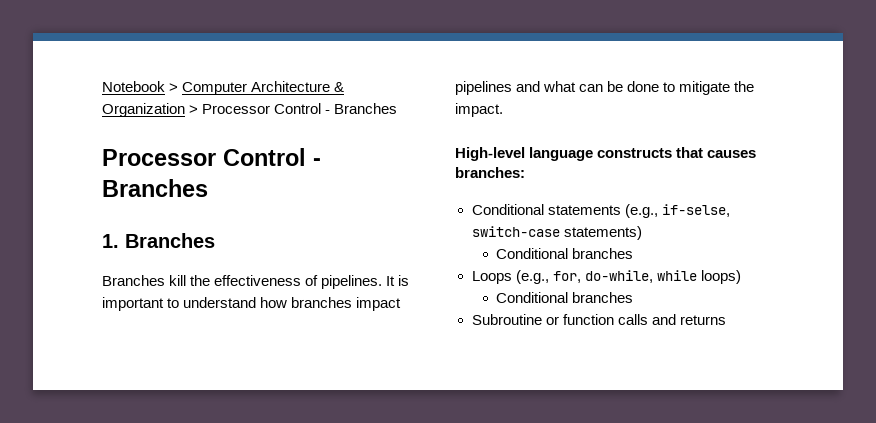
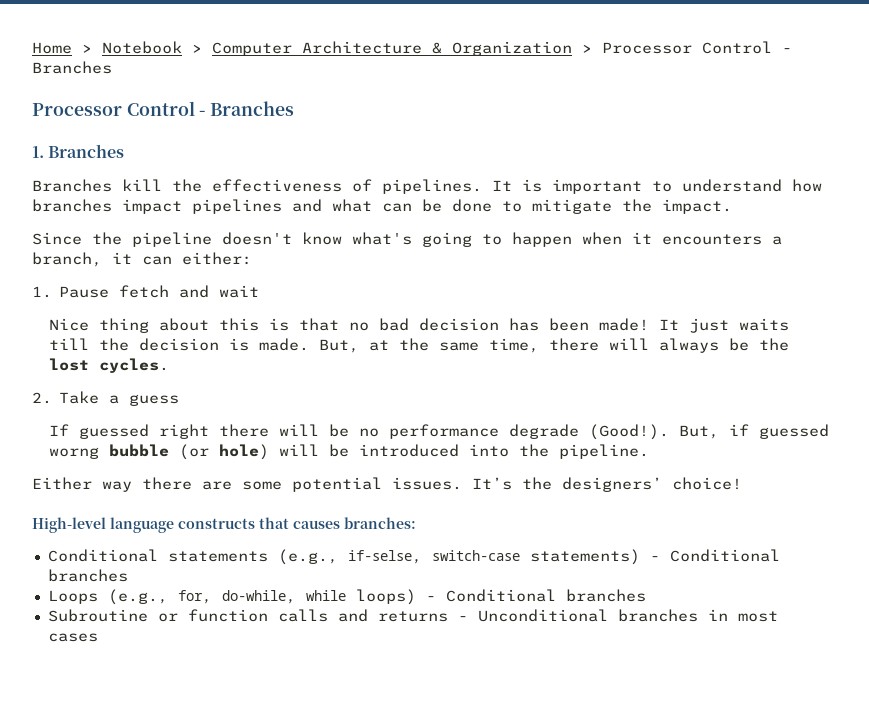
- Notebook > Computer Architecture & Organization > Processor Control - Branches
+ Home > Notebook > Computer Architecture & Organization > Processor Control - Branches
+ Since the pipeline doesn't know what's going to happen when it encounters a branch, it can either:
+ 1. Pause fetch and wait
+ Nice thing about this is that no bad decision has been made! It just waits till the decision is made. But, at the same time, there will always be the lost cycles.
+ 2. Take a guess
+ If guessed right there will be no performance degrade (Good!). But, if guessed worng bubble (or hole) will be introduced into the pipeline.
+ Either way there are some potential issues. It’s the designers’ choice!
- Conditional statements (e.g., if-selse, switch-case statements)
- Conditional branches
+ Conditional statements (e.g., if-selse, switch-case statements) - Conditional branches
- Loops (e.g., for, do-while, while loops)
- Conditional branches
+ Loops (e.g., for, do-while, while loops) - Conditional branches
- Subroutine or function calls and returns
+ Subroutine or function calls and returns - Unconditional branches in most cases

